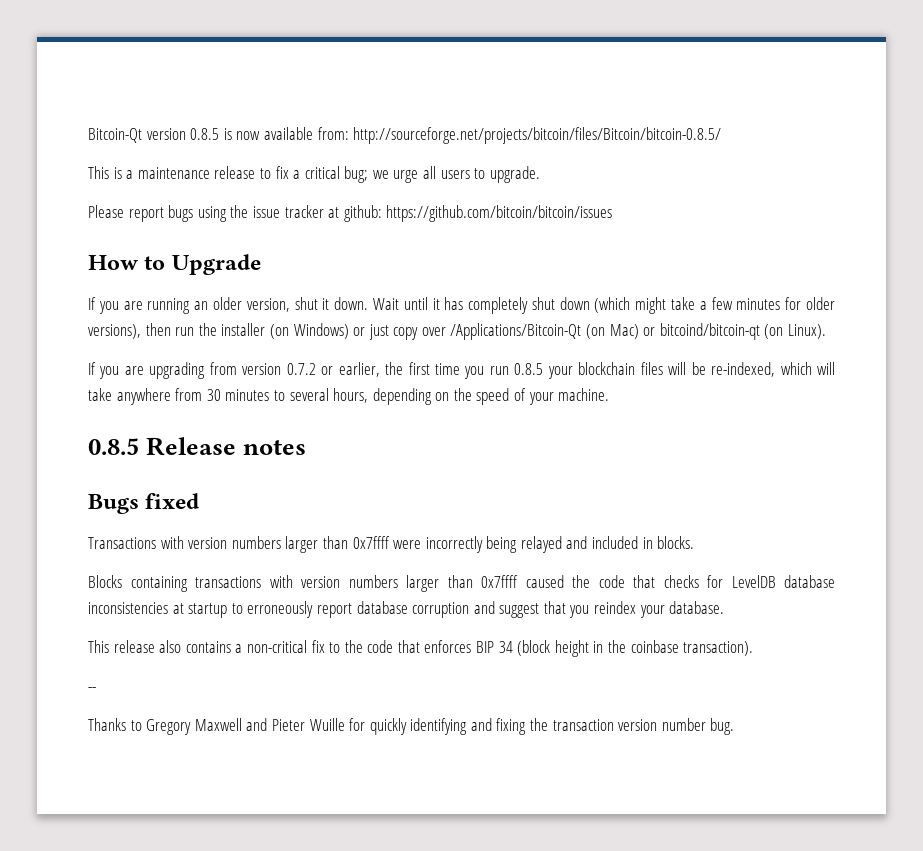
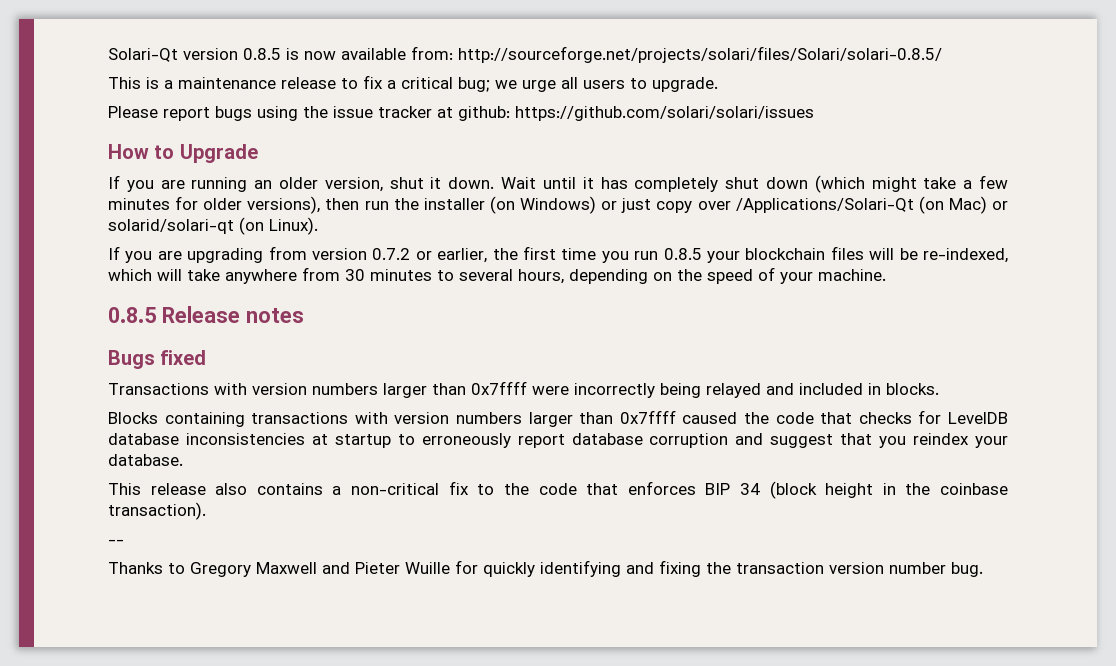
- Bitcoin-Qt version 0.8.5 is now available from: http://sourceforge.net/projects/bitcoin/files/Bitcoin/bitcoin-0.8.5/
+ Solari-Qt version 0.8.5 is now available from: http://sourceforge.net/projects/solari/files/Solari/solari-0.8.5/
- Please report bugs using the issue tracker at github: https://github.com/bitcoin/bitcoin/issues
+ Please report bugs using the issue tracker at github: https://github.com/solari/solari/issues
- Wait until it has completely shut down (which might take a few minutes for older versions), then run the installer (on Windows) or just copy over /Applications/Bitcoin-Qt (on Mac) or bitcoind/bitcoin-qt (on Linux).
+ Wait until it has completely shut down (which might take a few minutes for older versions), then run the installer (on Windows) or just copy over /Applications/Solari-Qt (on Mac) or solarid/solari-qt (on Linux).

